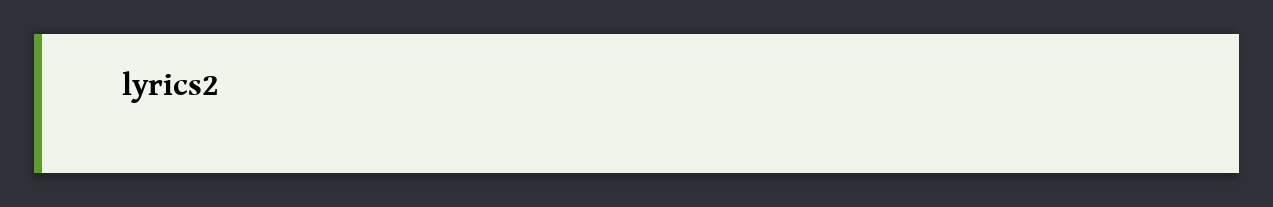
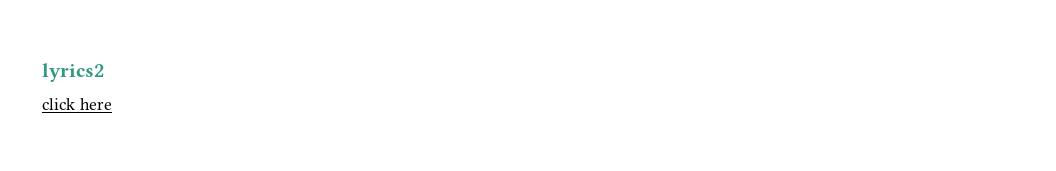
+ click here

